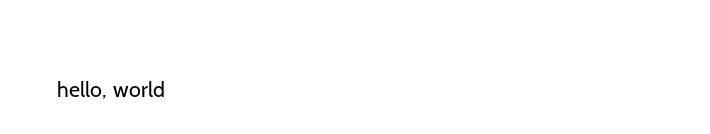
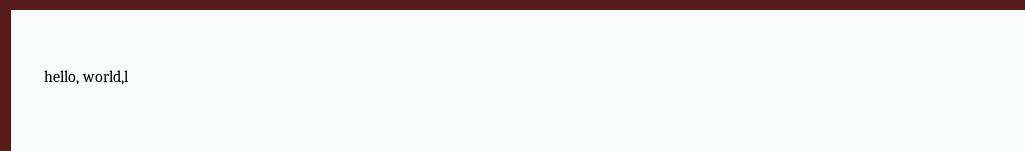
- hello, world
+ hello, world,l

